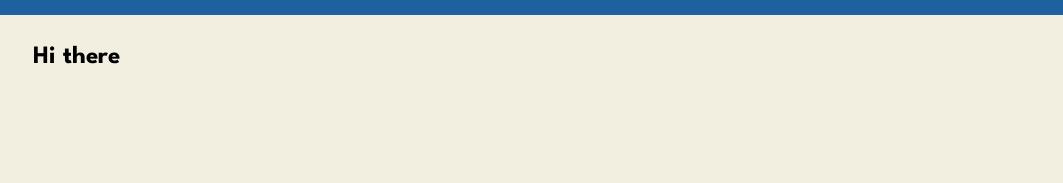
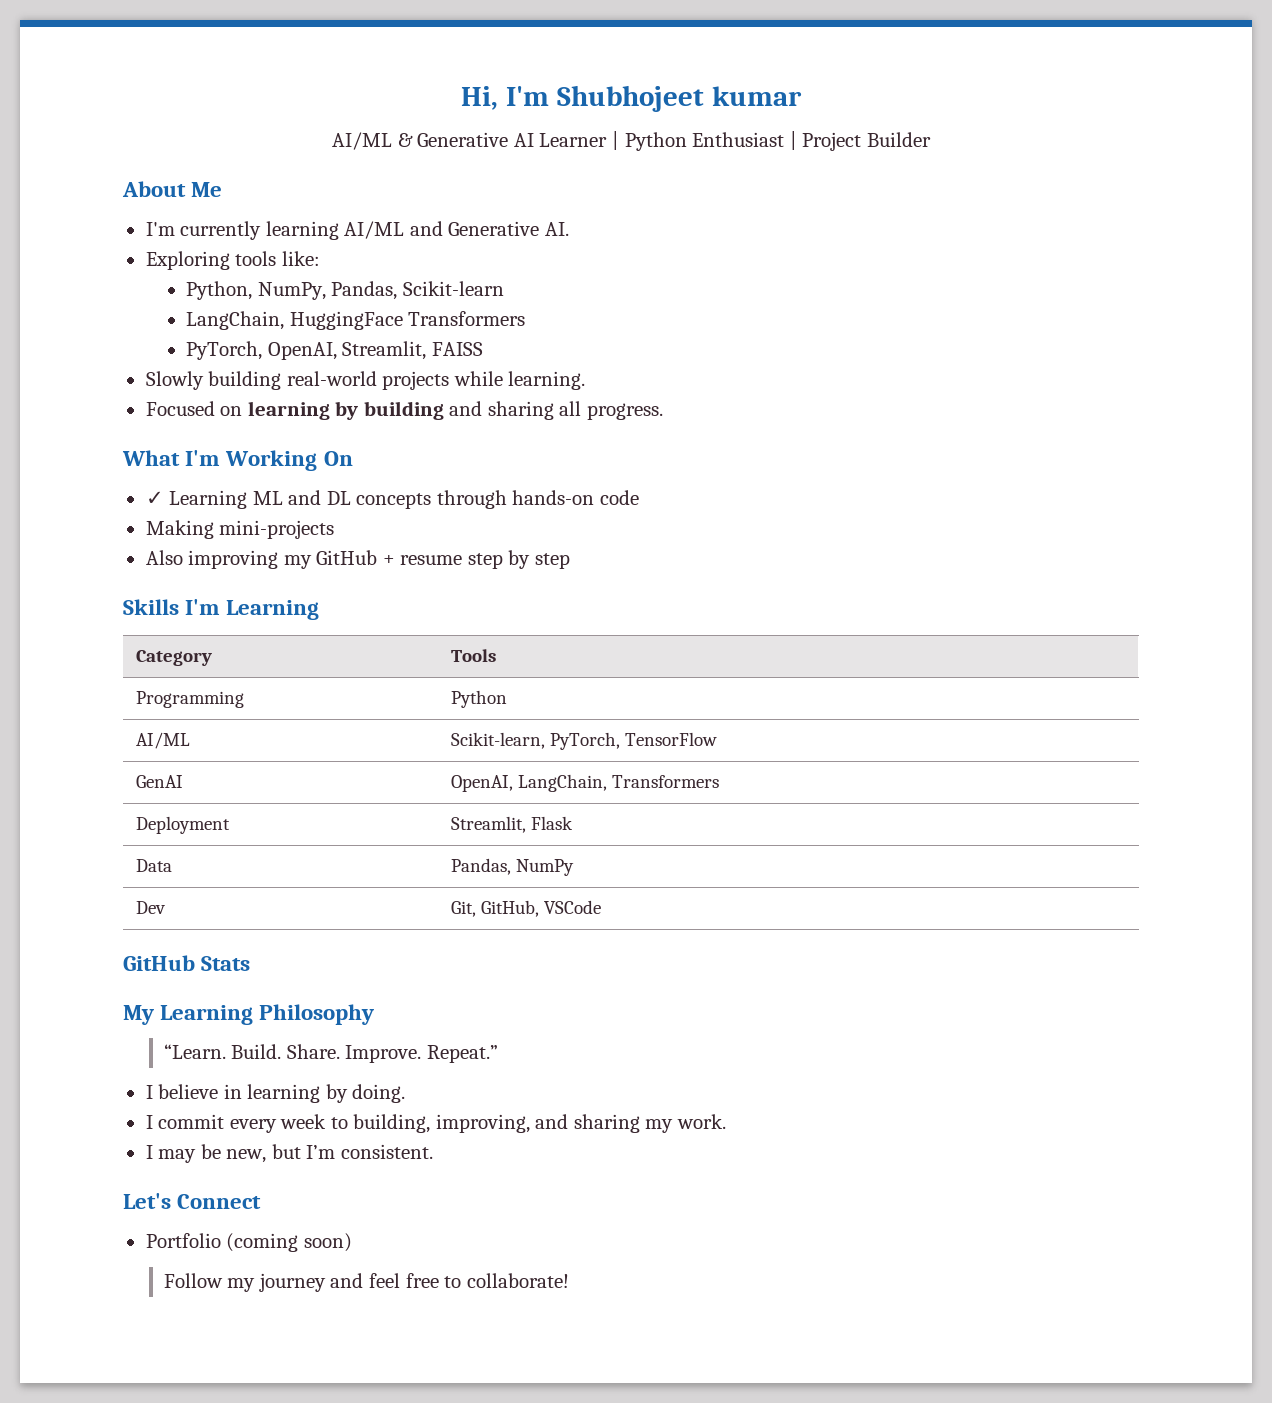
- Hi there
+ Hi, I'm Shubhojeet kumar
+ AI/ML & Generative AI Learner | Python Enthusiast | Project Builder
+ About Me
+ I'm currently learning AI/ML and Generative AI.
+ Exploring tools like:
+ Python, NumPy, Pandas, Scikit-learn
+ LangChain, HuggingFace Transformers
+ PyTorch, OpenAI, Streamlit, FAISS
+ Slowly building real-world projects while learning.
+ Focused on learning by building and sharing all progress.
+ What I'm Working On
+ ✓ Learning ML and DL concepts through hands-on code
+ Making mini-projects
+ Also improving my GitHub + resume step by step
+ Skills I'm Learning
+ Category | Tools
+ Programming | Python
+ AI/ML | Scikit-learn, PyTorch, TensorFlow
+ GenAI | OpenAI, LangChain, Transformers
+ Deployment | Streamlit, Flask
+ Data | Pandas, NumPy
+ Dev | Git, GitHub, VSCode
+ GitHub Stats
+ My Learning Philosophy
+ “Learn. Build. Share. Improve. Repeat.”
+ I believe in learning by doing.
+ I commit every week to building, improving, and sharing my work.
+ I may be new, but I’m consistent.
+ Let's Connect
+ Portfolio (coming soon)
+ Follow my journey and feel free to collaborate!

